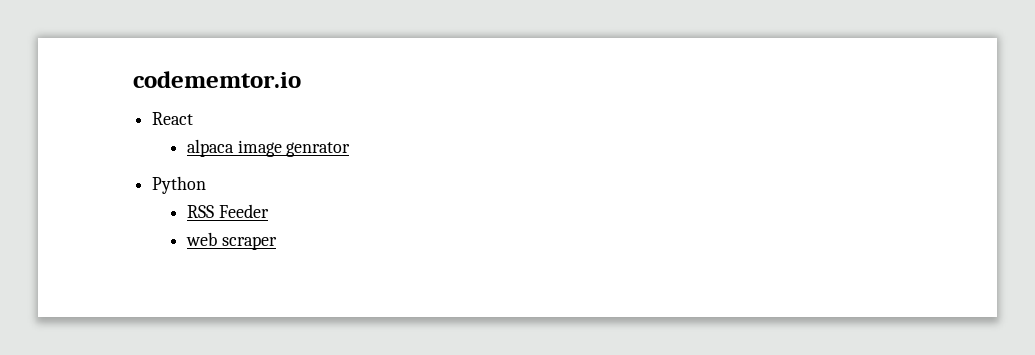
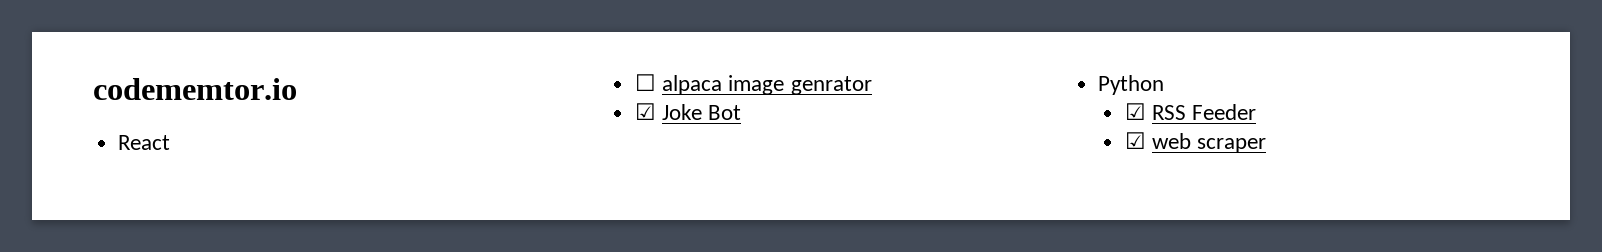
- alpaca image genrator
+ ☐ alpaca image genrator
+ ☑ Joke Bot
- RSS Feeder
+ ☑ RSS Feeder
- web scraper
+ ☑ web scraper

